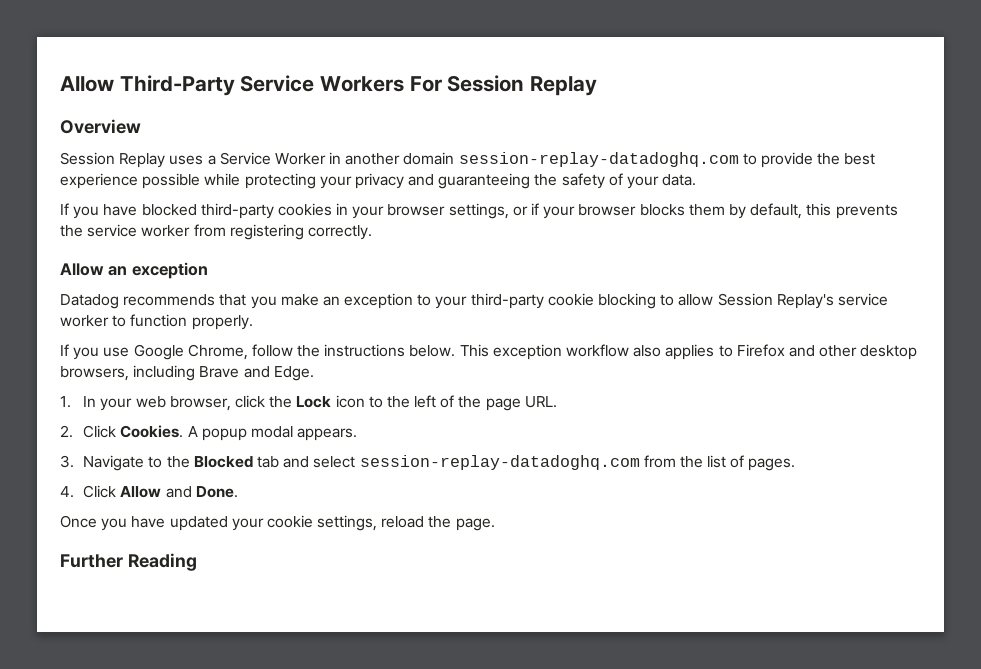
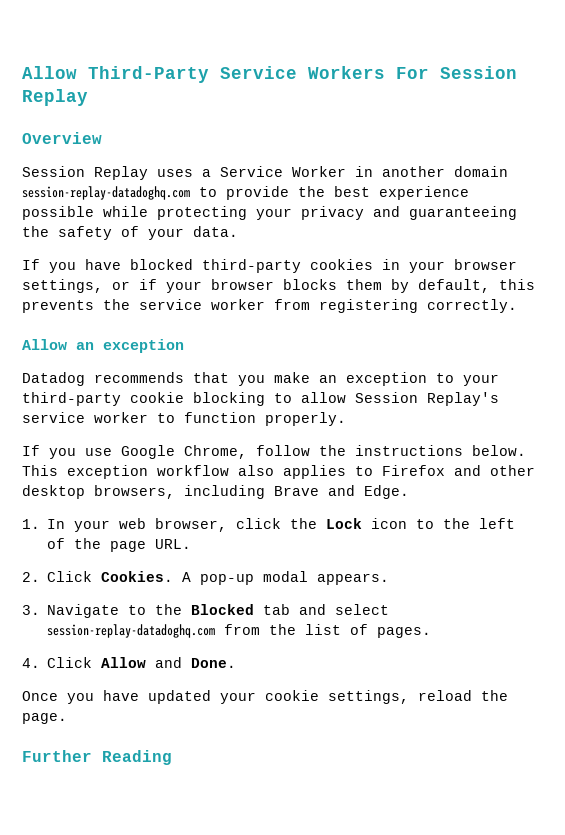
- A popup modal appears.
+ A pop-up modal appears.

